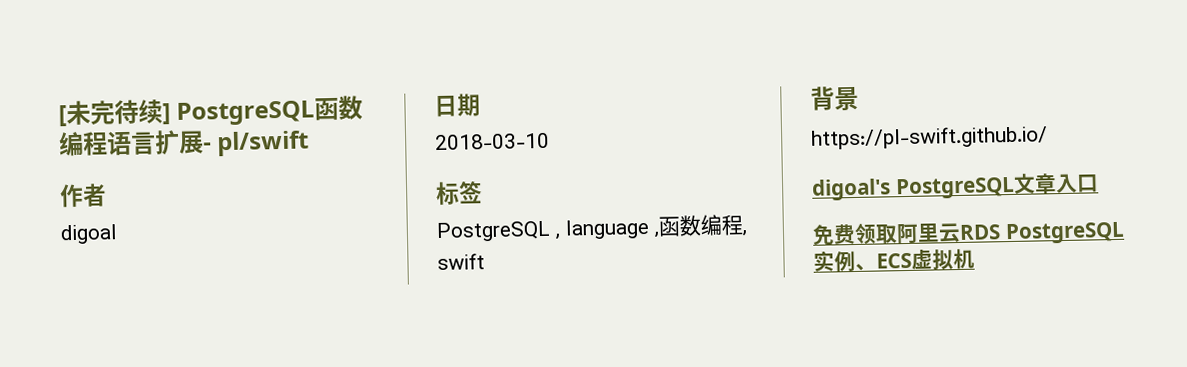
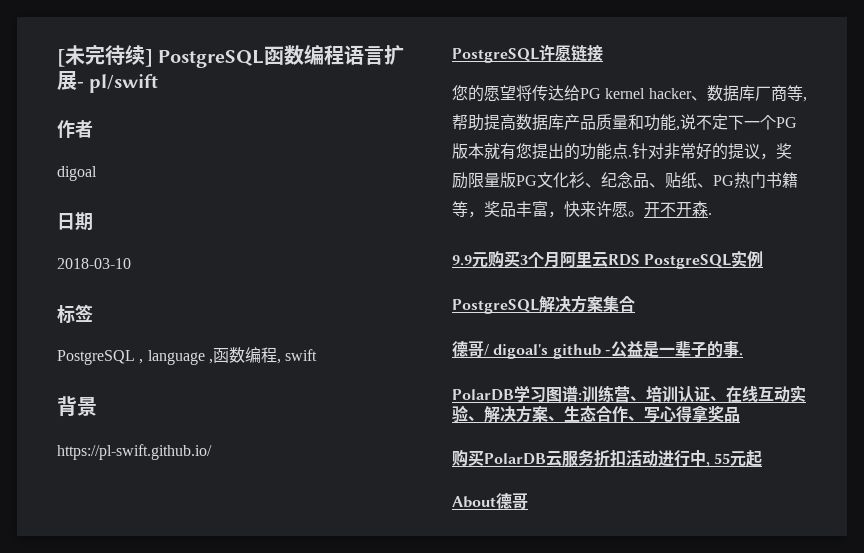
- digoal's PostgreSQL文章入口
- 免费领取阿里云RDS PostgreSQL实例、ECS虚拟机
+ PostgreSQL许愿链接
+ 您的愿望将传达给PG kernel hacker、数据库厂商等,帮助提高数据库产品质量和功能,说不定下一个PG版本就有您提出的功能点.针对非常好的提议，奖励限量版PG文化衫、纪念品、贴纸、PG热门书籍等，奖品丰富，快来许愿。开不开森.
+ 9.9元购买3个月阿里云RDS PostgreSQL实例
+ PostgreSQL解决方案集合
+ 德哥/ digoal's github -公益是一辈子的事.
+ PolarDB学习图谱:训练营、培训认证、在线互动实验、解决方案、生态合作、写心得拿奖品
+ 购买PolarDB云服务折扣活动进行中, 55元起
+ About德哥

